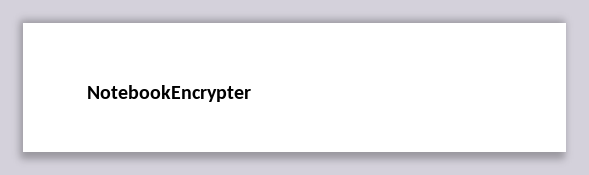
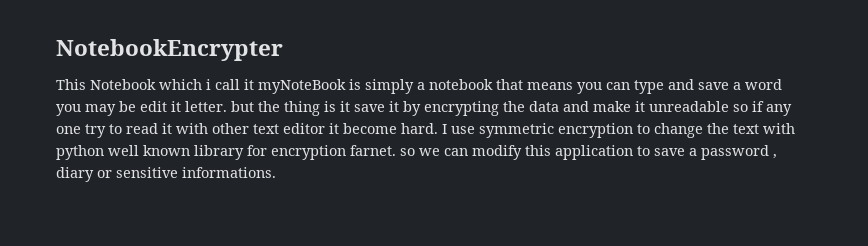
+ This Notebook which i call it myNoteBook is simply a notebook that means you can type and save a word you may be edit it letter. but the thing is it save it by encrypting the data and make it unreadable so if any one try to read it with other text editor it become hard. I use symmetric encryption to change the text with python well known library for encryption farnet. so we can modify this application to save a password , diary or sensitive informations.

